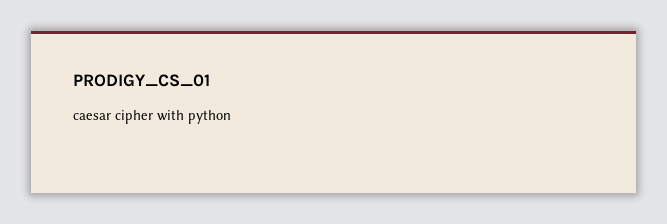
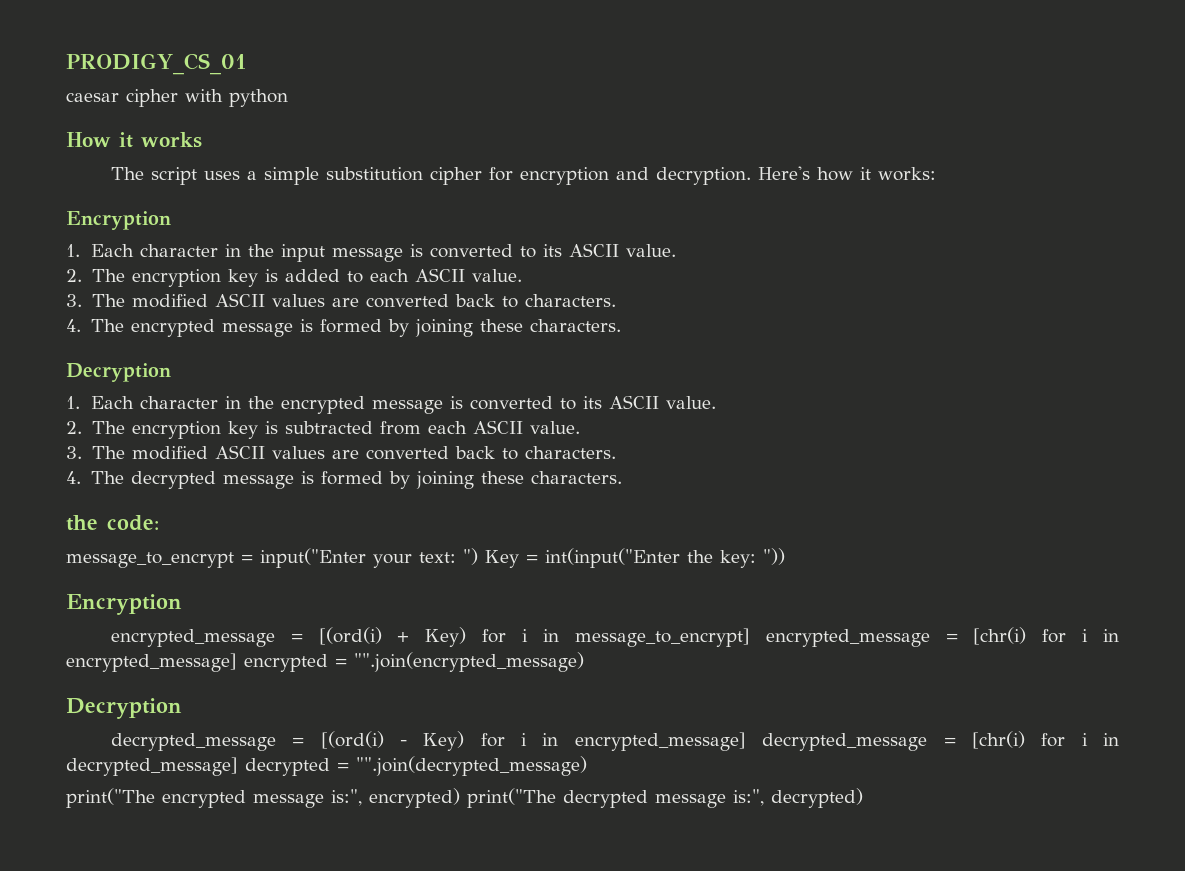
+ How it works
+ The script uses a simple substitution cipher for encryption and decryption. Here's how it works:
+ Encryption
+ 1. Each character in the input message is converted to its ASCII value.
+ 2. The encryption key is added to each ASCII value.
+ 3. The modified ASCII values are converted back to characters.
+ 4. The encrypted message is formed by joining these characters.
+ Decryption
+ 1. Each character in the encrypted message is converted to its ASCII value.
+ 2. The encryption key is subtracted from each ASCII value.
+ 3. The modified ASCII values are converted back to characters.
+ 4. The decrypted message is formed by joining these characters.
+ the code:
+ message_to_encrypt = input("Enter your text: ") Key = int(input("Enter the key: "))
+ Encryption
+ encrypted_message = [(ord(i) + Key) for i in message_to_encrypt] encrypted_message = [chr(i) for i in encrypted_message] encrypted = "".join(encrypted_message)
+ Decryption
+ decrypted_message = [(ord(i) - Key) for i in encrypted_message] decrypted_message = [chr(i) for i in decrypted_message] decrypted = "".join(decrypted_message)
+ print("The encrypted message is:", encrypted) print("The decrypted message is:", decrypted)

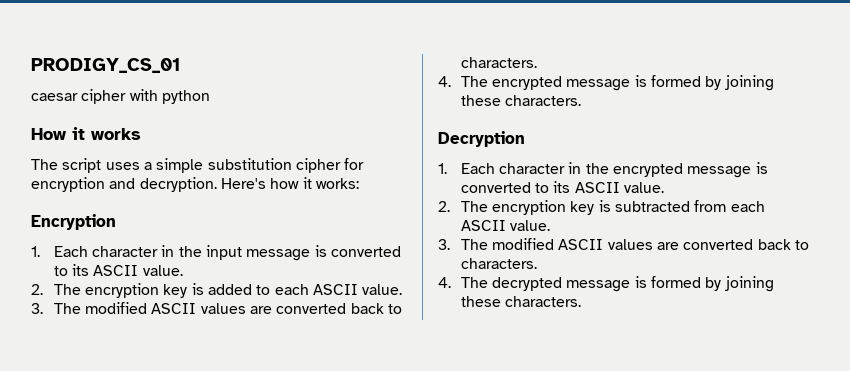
- the code:
- message_to_encrypt = input("Enter your text: ") Key = int(input("Enter the key: "))
- Encryption
- encrypted_message = [(ord(i) + Key) for i in message_to_encrypt] encrypted_message = [chr(i) for i in encrypted_message] encrypted = "".join(encrypted_message)
- Decryption
- decrypted_message = [(ord(i) - Key) for i in encrypted_message] decrypted_message = [chr(i) for i in decrypted_message] decrypted = "".join(decrypted_message)
- print("The encrypted message is:", encrypted) print("The decrypted message is:", decrypted)

